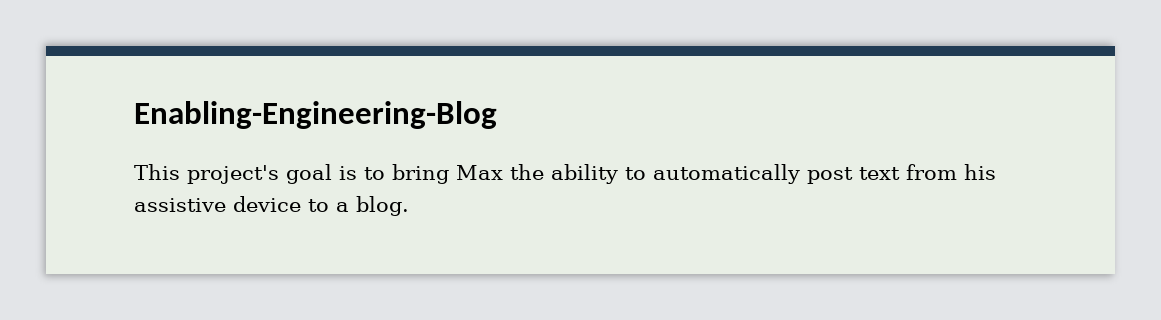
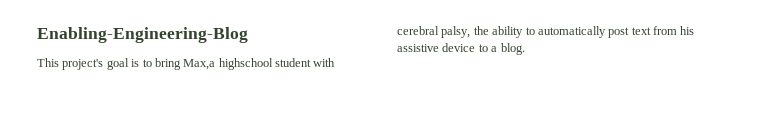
- This project's goal is to bring Max the ability to automatically post text from his assistive device to a blog.
+ This project's goal is to bring Max,a highschool student with cerebral palsy, the ability to automatically post text from his assistive device to a blog.

